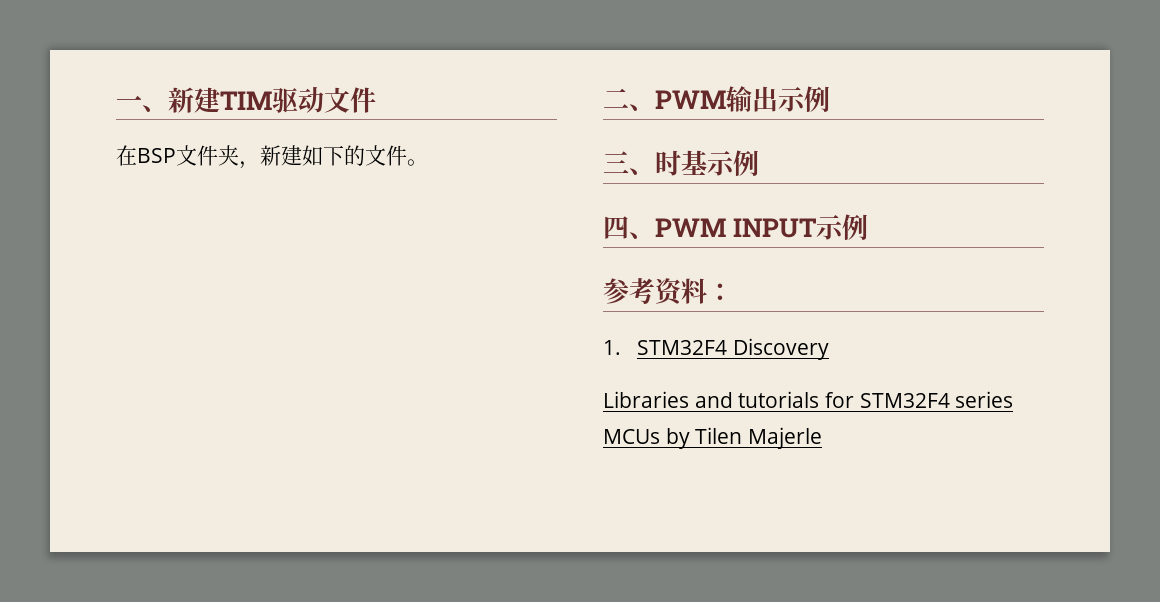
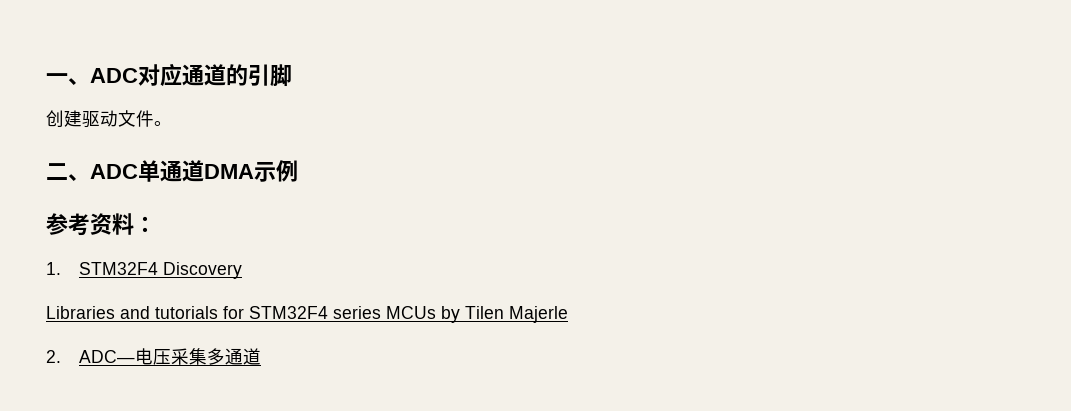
- 一、新建TIM驱动文件
- 在BSP文件夹，新建如下的文件。
- 二、PWM输出示例
- 三、时基示例
- 四、PWM INPUT示例
+ 一、ADC对应通道的引脚
+ 创建驱动文件。
+ 二、ADC单通道DMA示例
+ 2. ADC—电压采集多通道

